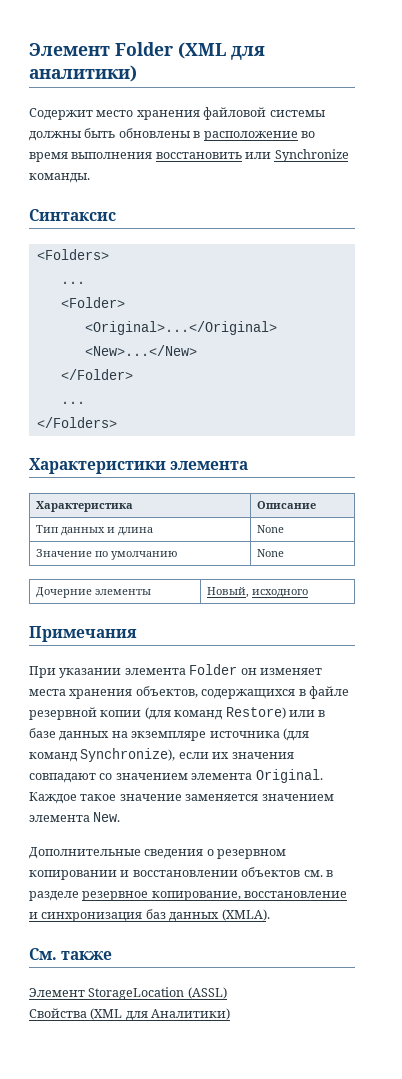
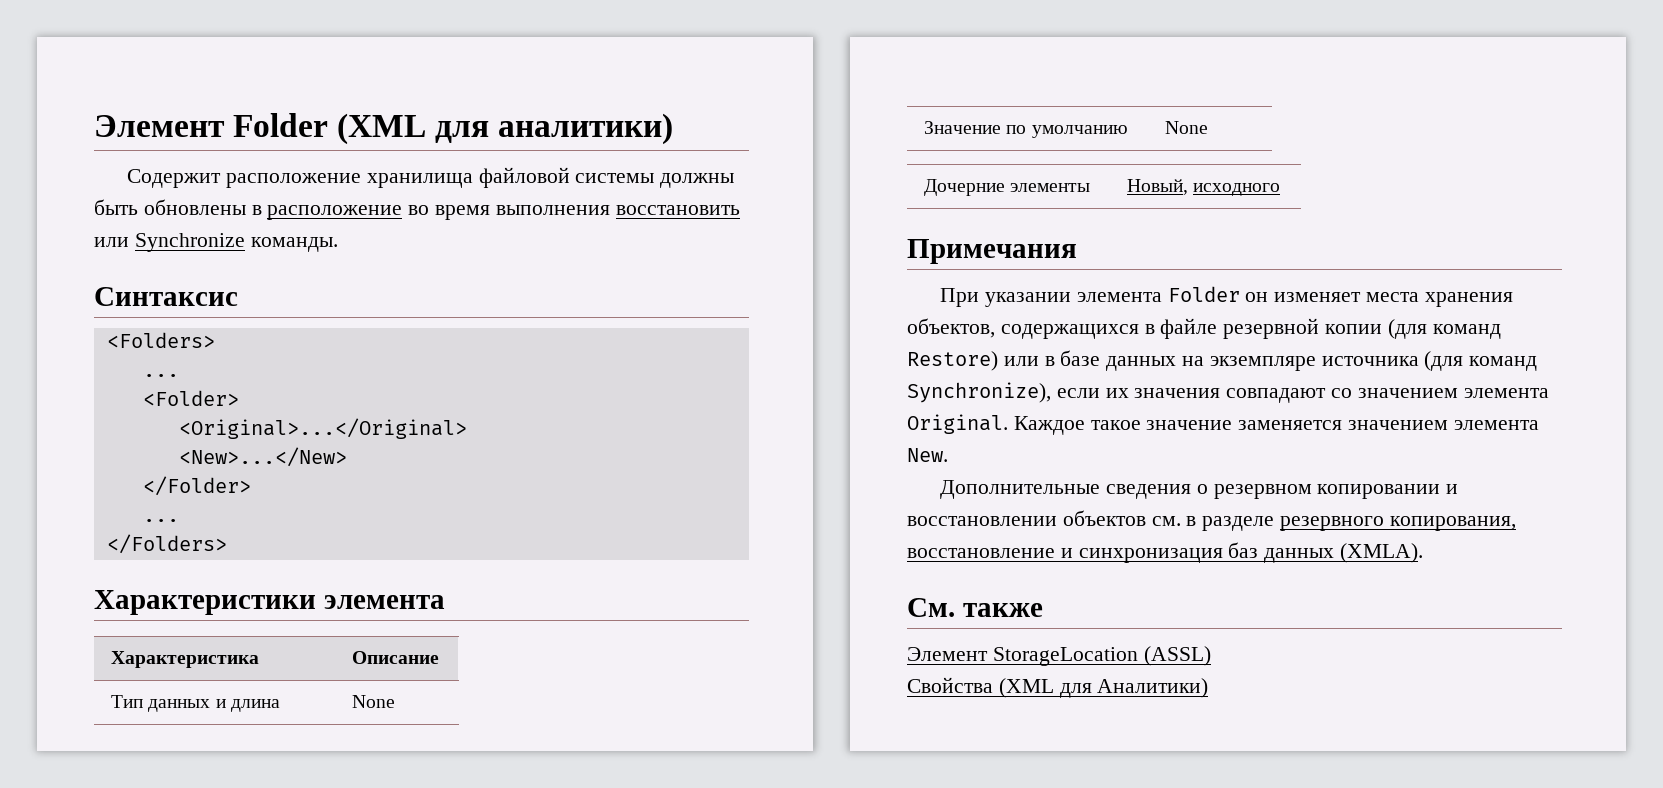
- Содержит место хранения файловой системы должны быть обновлены в расположение во время выполнения восстановить или Synchronize команды.
+ Содержит расположение хранилища файловой системы должны быть обновлены в расположение во время выполнения восстановить или Synchronize команды.
- Дополнительные сведения о резервном копировании и восстановлении объектов см. в разделе резервное копирование, восстановление и синхронизация баз данных (XMLA).
+ Дополнительные сведения о резервном копировании и восстановлении объектов см. в разделе резервного копирования, восстановление и синхронизация баз данных (XMLA).

